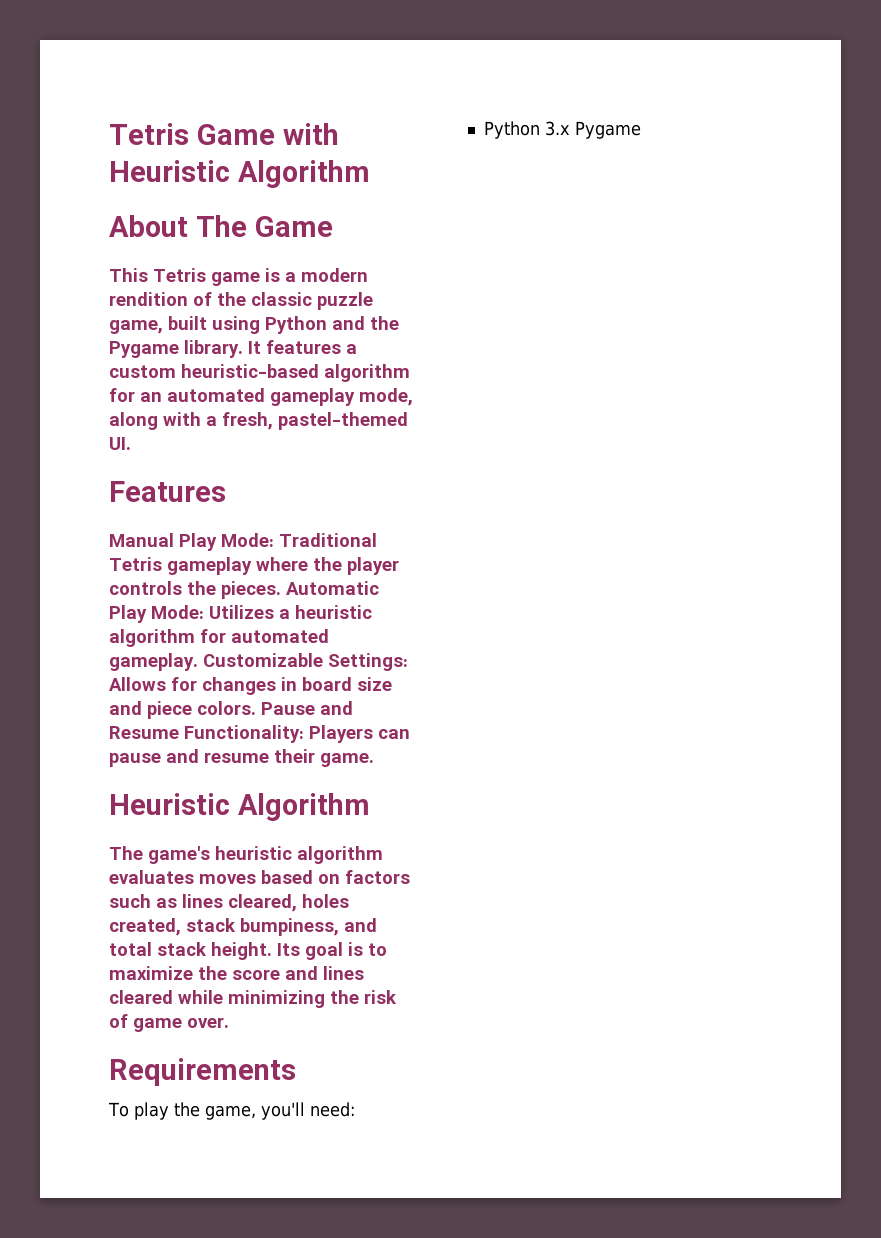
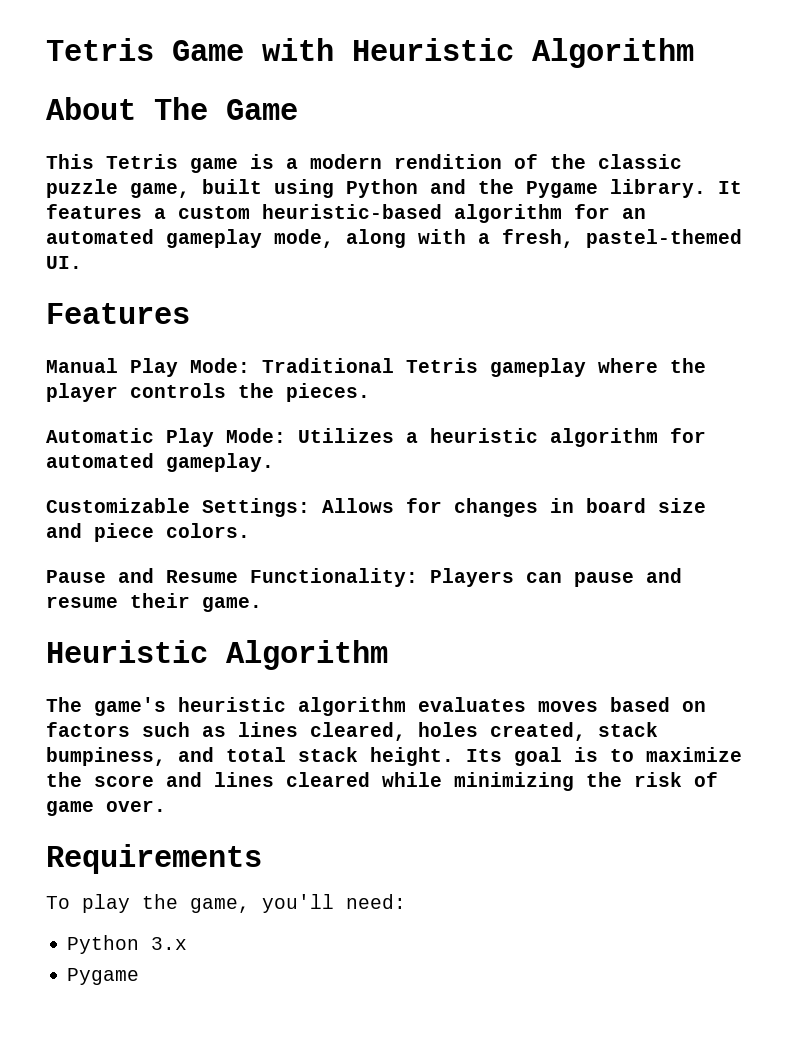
- Manual Play Mode: Traditional Tetris gameplay where the player controls the pieces. Automatic Play Mode: Utilizes a heuristic algorithm for automated gameplay. Customizable Settings: Allows for changes in board size and piece colors. Pause and Resume Functionality: Players can pause and resume their game.
+ Manual Play Mode: Traditional Tetris gameplay where the player controls the pieces.
+ Automatic Play Mode: Utilizes a heuristic algorithm for automated gameplay.
+ Customizable Settings: Allows for changes in board size and piece colors.
+ Pause and Resume Functionality: Players can pause and resume their game.
- Python 3.x Pygame
+ Python 3.x
+ Pygame

